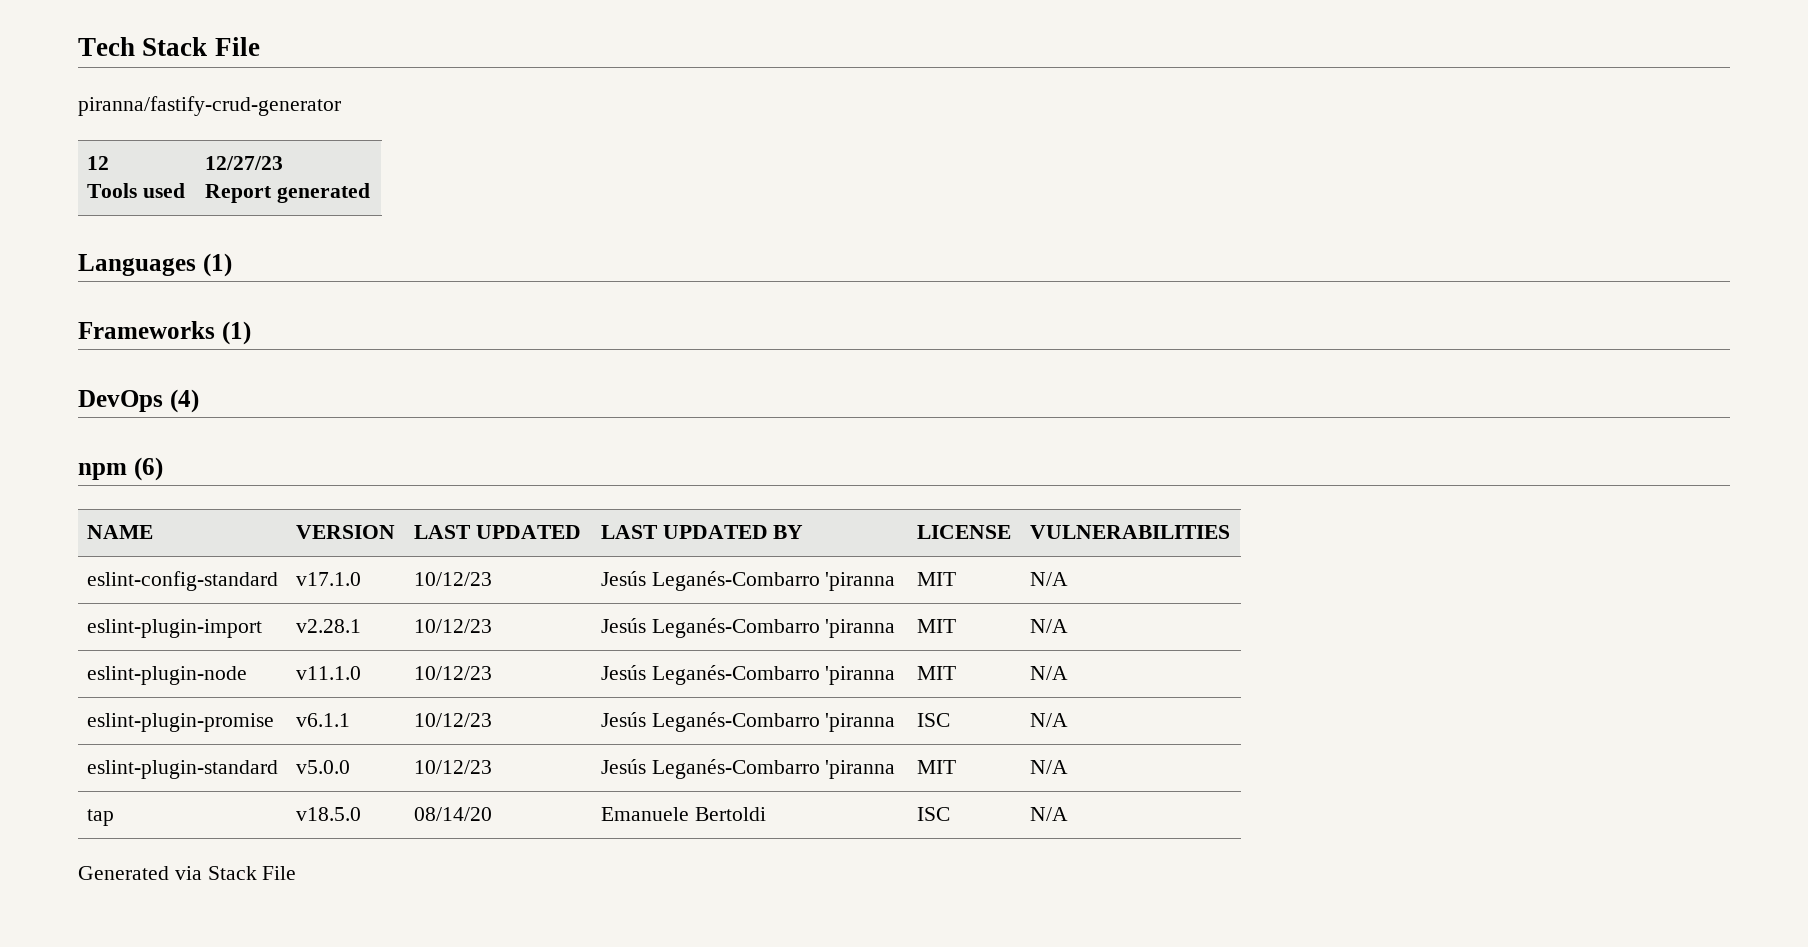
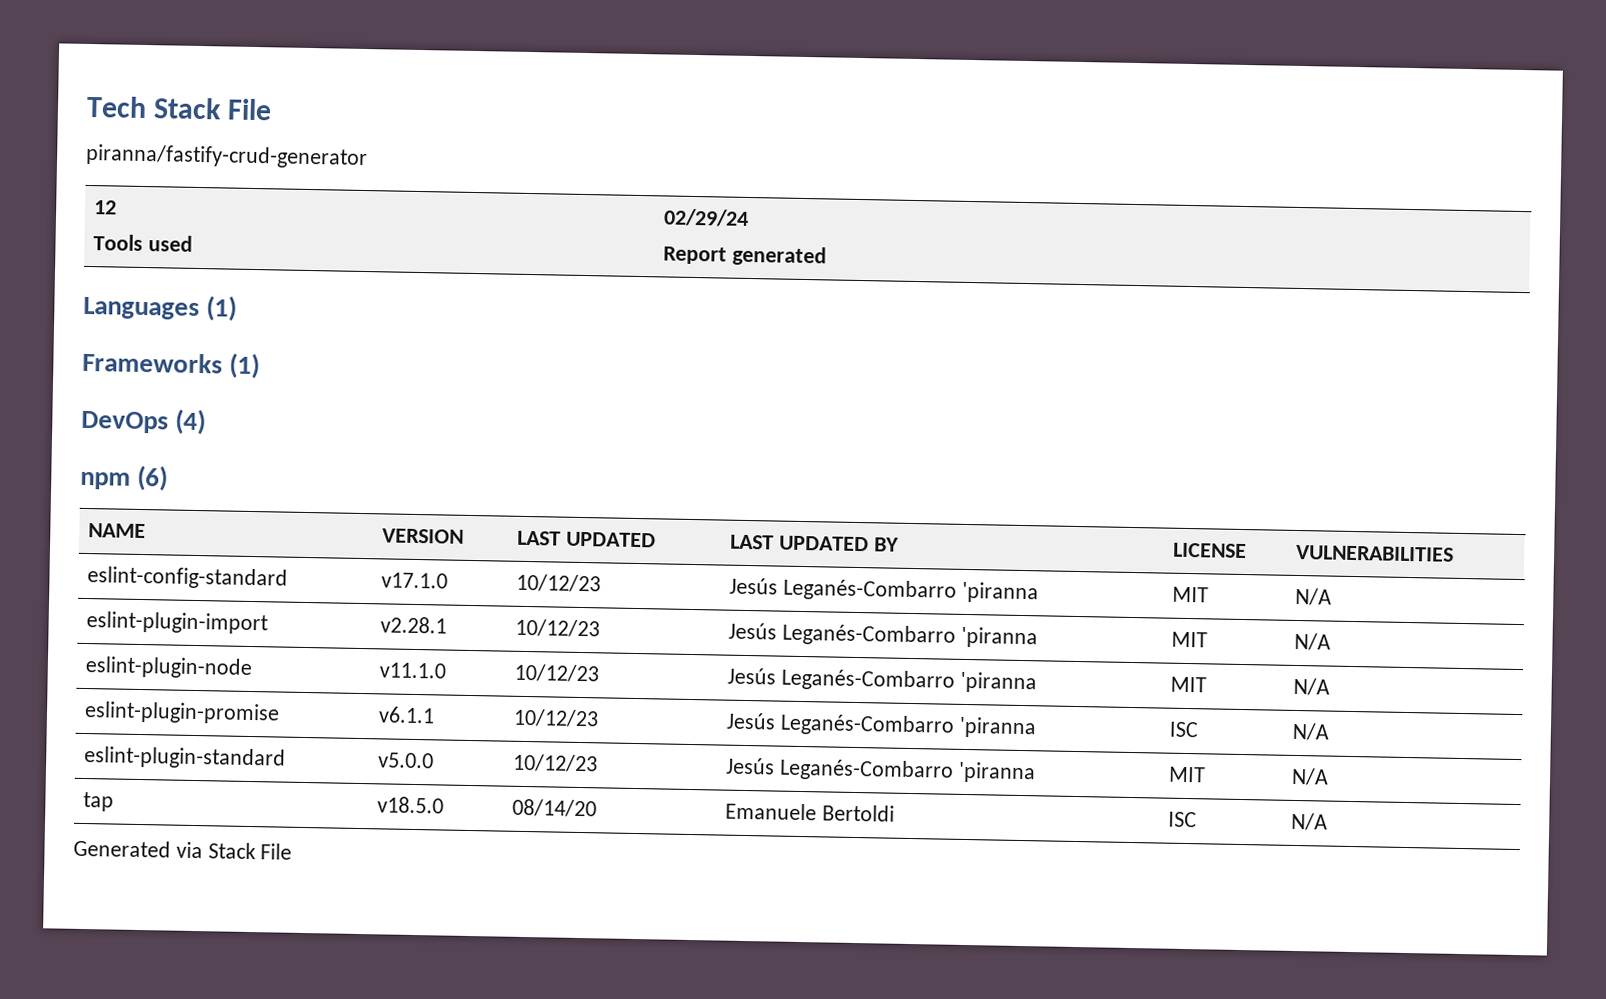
  12
- Tools used | 12/27/23
+ Tools used | 02/29/24

